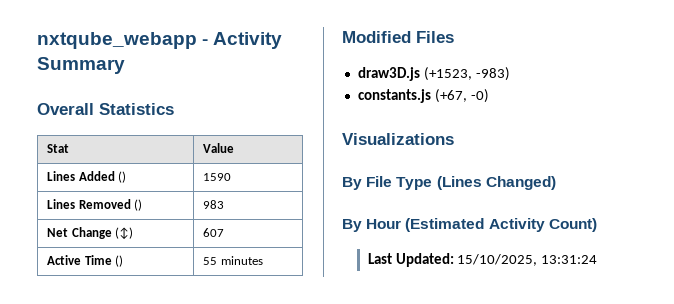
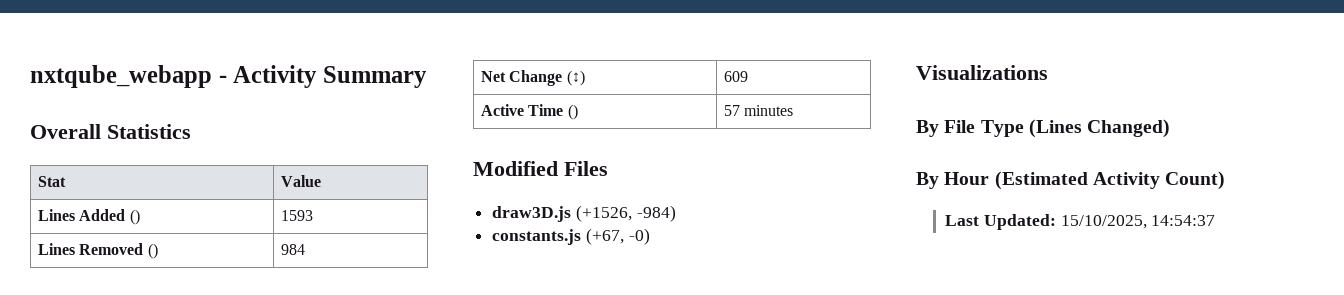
- Lines Added () | 1590
+ Lines Added () | 1593
- Lines Removed () | 983
+ Lines Removed () | 984
- Net Change (↕) | 607
+ Net Change (↕) | 609
- Active Time () | 55 minutes
+ Active Time () | 57 minutes
- draw3D.js (+1523, -983)
+ draw3D.js (+1526, -984)
- Last Updated: 15/10/2025, 13:31:24
+ Last Updated: 15/10/2025, 14:54:37

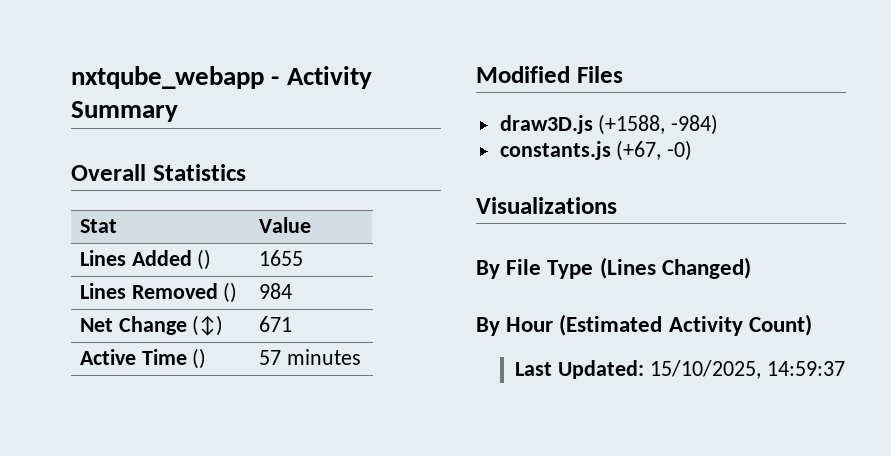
- Lines Added () | 1593
+ Lines Added () | 1655
- Net Change (↕) | 609
+ Net Change (↕) | 671
- draw3D.js (+1526, -984)
+ draw3D.js (+1588, -984)
- Last Updated: 15/10/2025, 14:54:37
+ Last Updated: 15/10/2025, 14:59:37

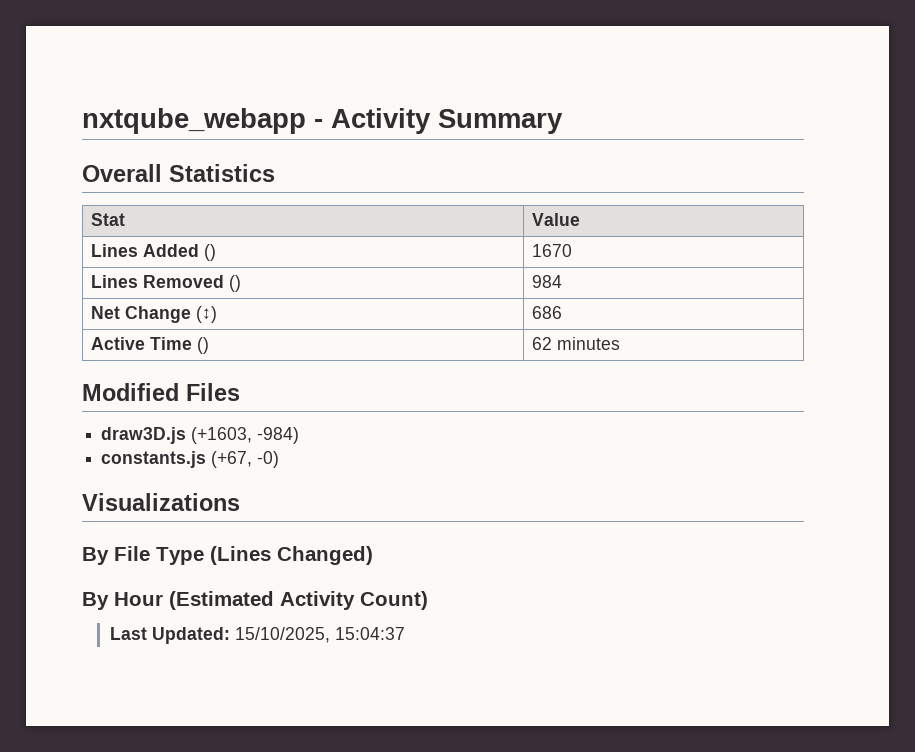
- Lines Added () | 1655
+ Lines Added () | 1670
- Net Change (↕) | 671
+ Net Change (↕) | 686
- Active Time () | 57 minutes
+ Active Time () | 62 minutes
- draw3D.js (+1588, -984)
+ draw3D.js (+1603, -984)
- Last Updated: 15/10/2025, 14:59:37
+ Last Updated: 15/10/2025, 15:04:37

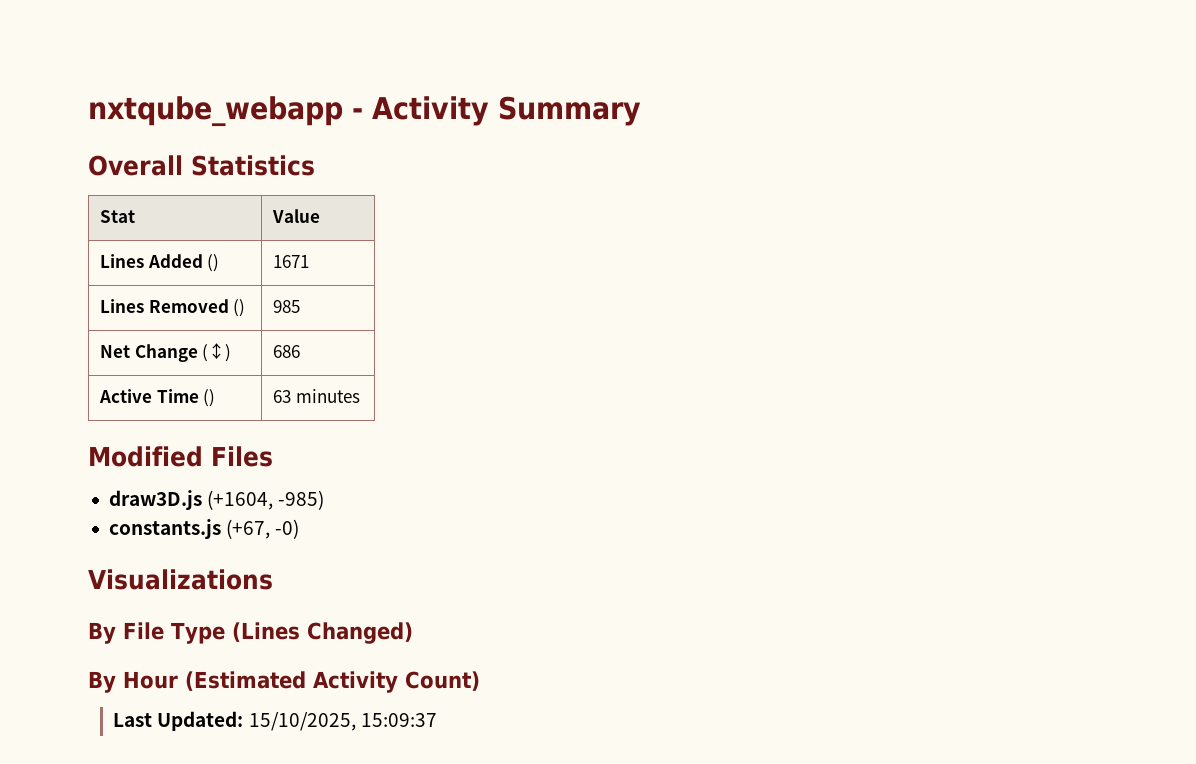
- Lines Added () | 1670
+ Lines Added () | 1671
- Lines Removed () | 984
+ Lines Removed () | 985
- Active Time () | 62 minutes
+ Active Time () | 63 minutes
- draw3D.js (+1603, -984)
+ draw3D.js (+1604, -985)
- Last Updated: 15/10/2025, 15:04:37
+ Last Updated: 15/10/2025, 15:09:37

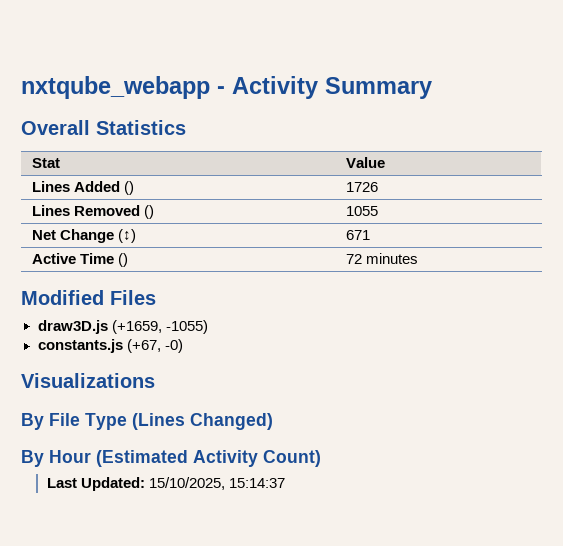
- Lines Added () | 1671
+ Lines Added () | 1726
- Lines Removed () | 985
+ Lines Removed () | 1055
- Net Change (↕) | 686
+ Net Change (↕) | 671
- Active Time () | 63 minutes
+ Active Time () | 72 minutes
- draw3D.js (+1604, -985)
+ draw3D.js (+1659, -1055)
- Last Updated: 15/10/2025, 15:09:37
+ Last Updated: 15/10/2025, 15:14:37

